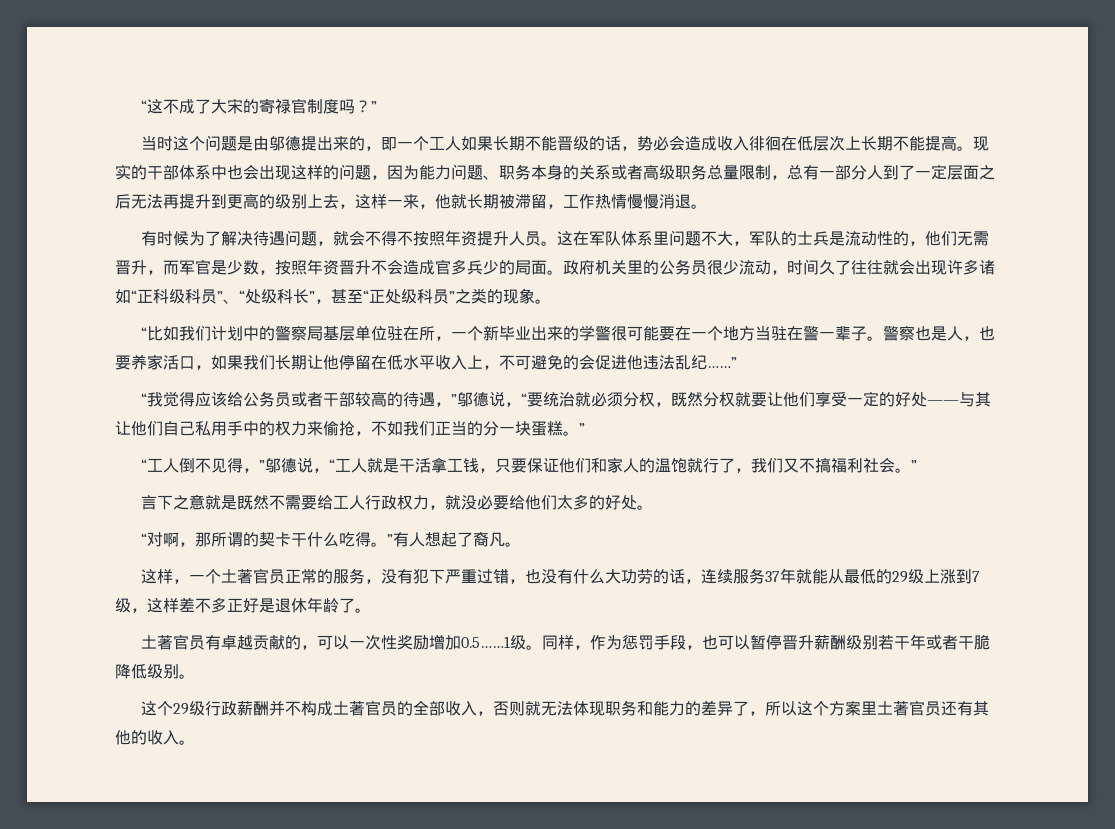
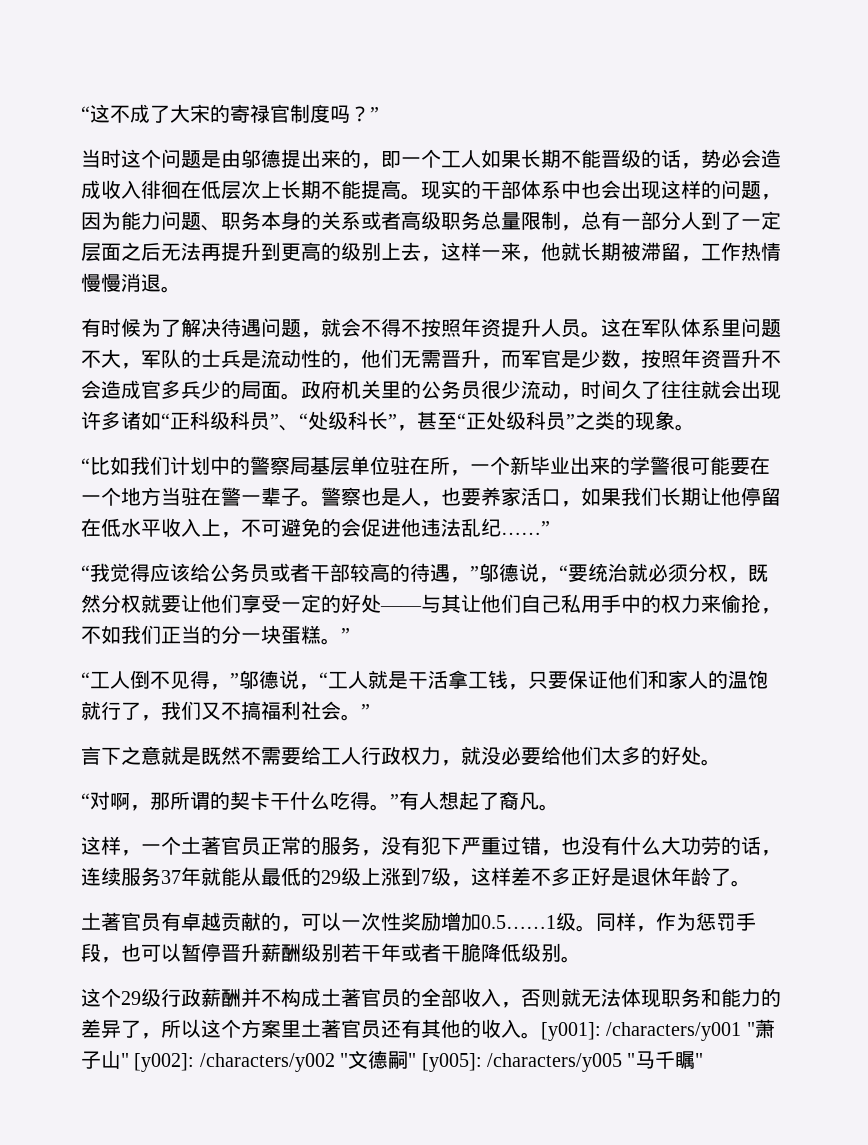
+ [y001]: /characters/y001 "萧子山" [y002]: /characters/y002 "文德嗣" [y005]: /characters/y005 "马千瞩"

